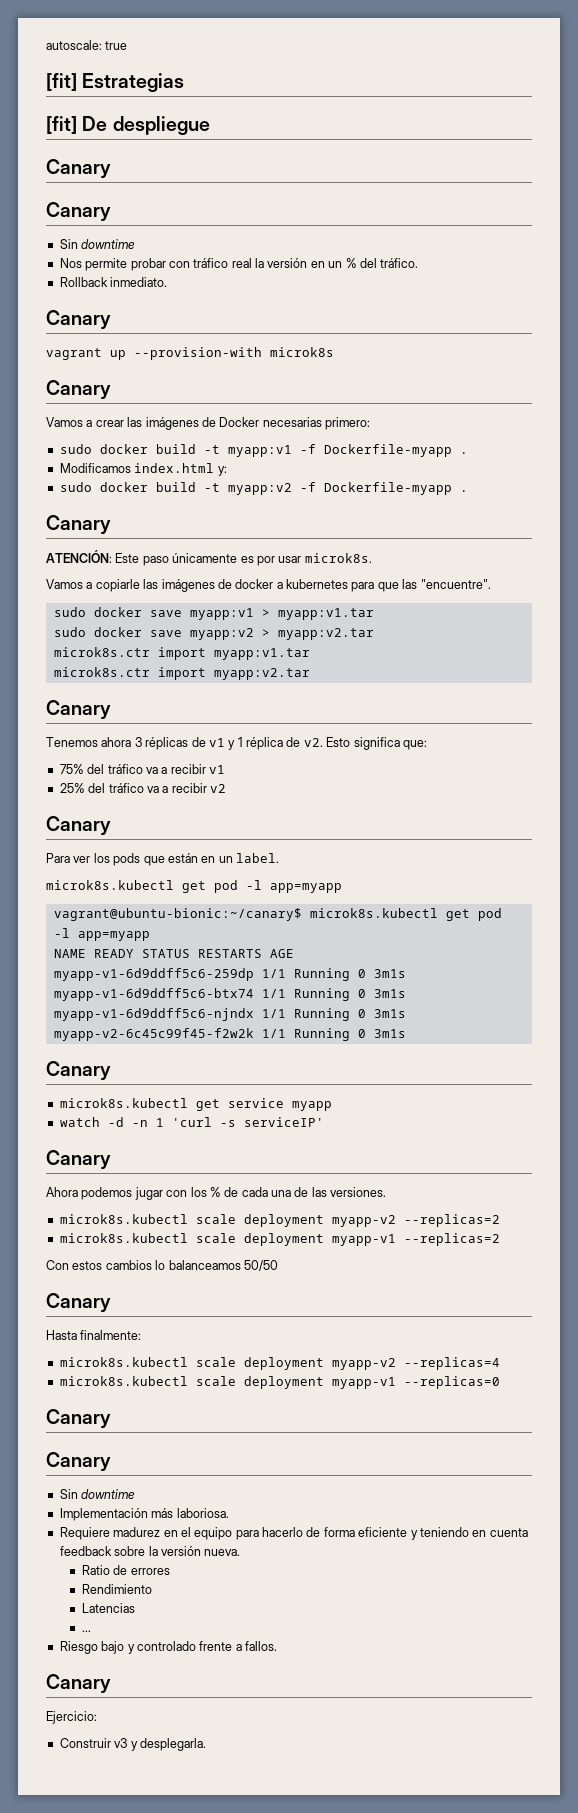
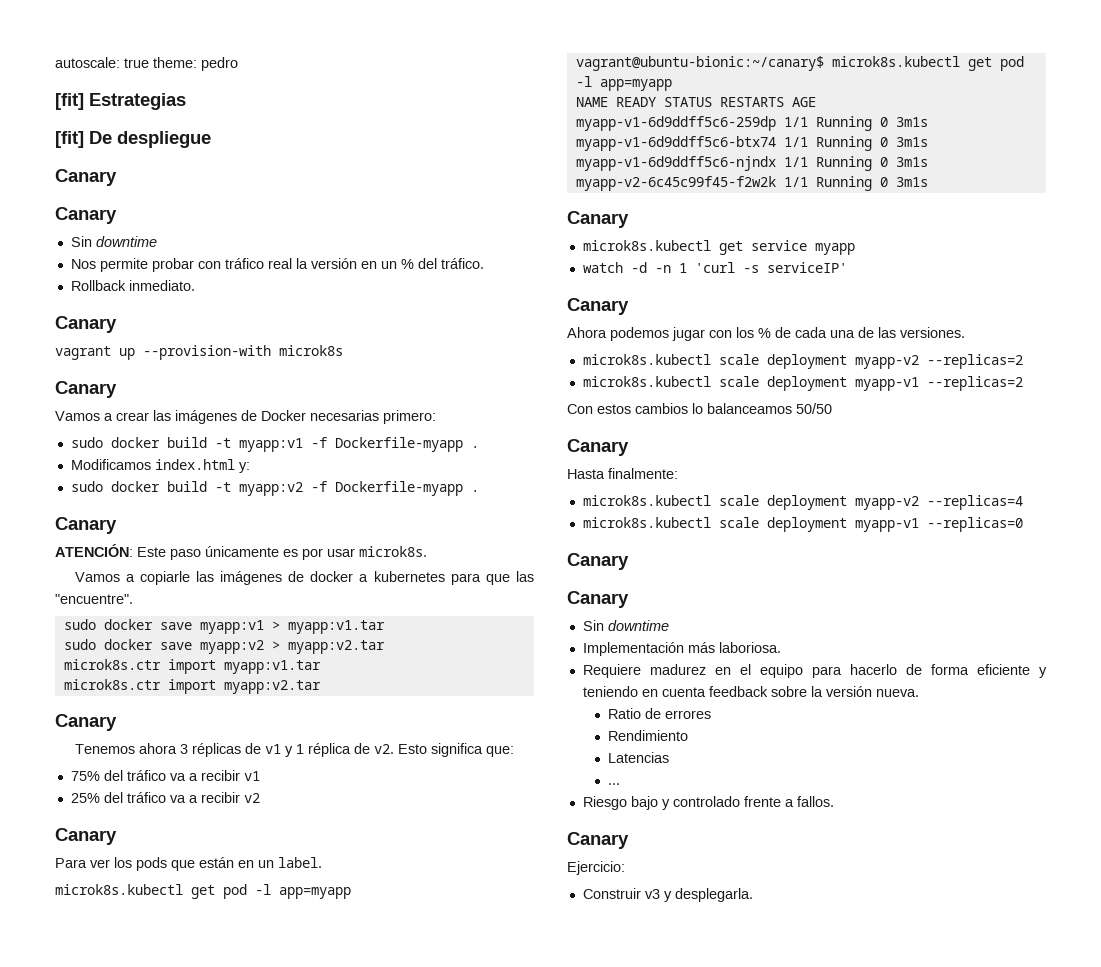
- autoscale: true
+ autoscale: true theme: pedro

